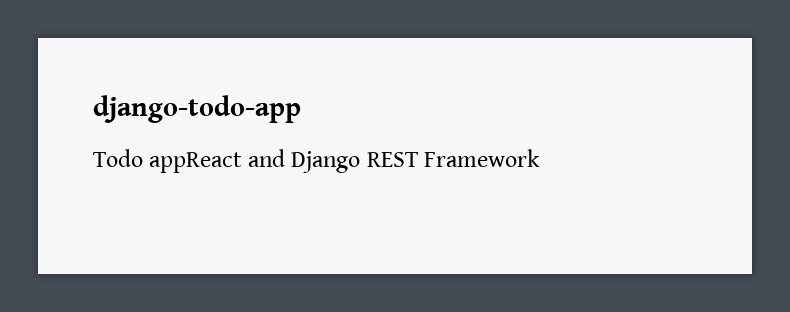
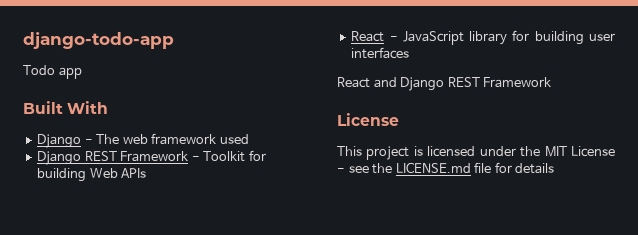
- Todo appReact and Django REST Framework
+ Todo app
+ Built With
+ Django - The web framework used
+ Django REST Framework - Toolkit for building Web APIs
+ React - JavaScript library for building user interfaces
+ React and Django REST Framework
+ License
+ This project is licensed under the MIT License - see the LICENSE.md file for details

